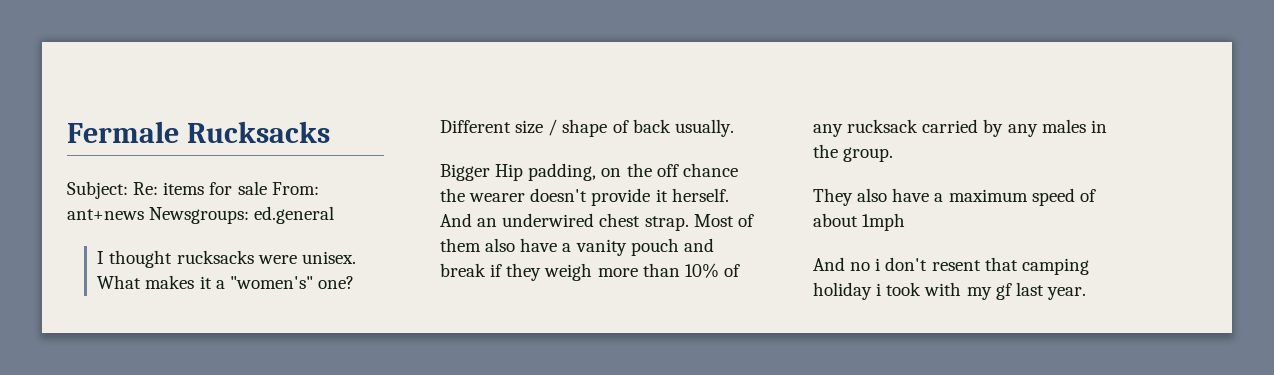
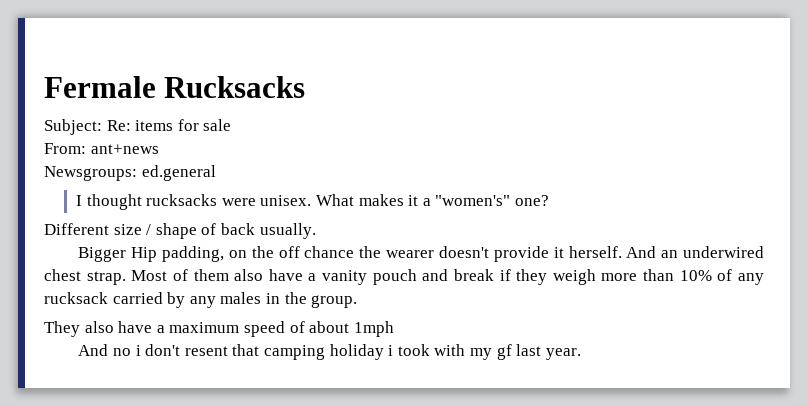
- Subject: Re: items for sale From: ant+news Newsgroups: ed.general
+ Subject: Re: items for sale
+ From: ant+news
+ Newsgroups: ed.general

